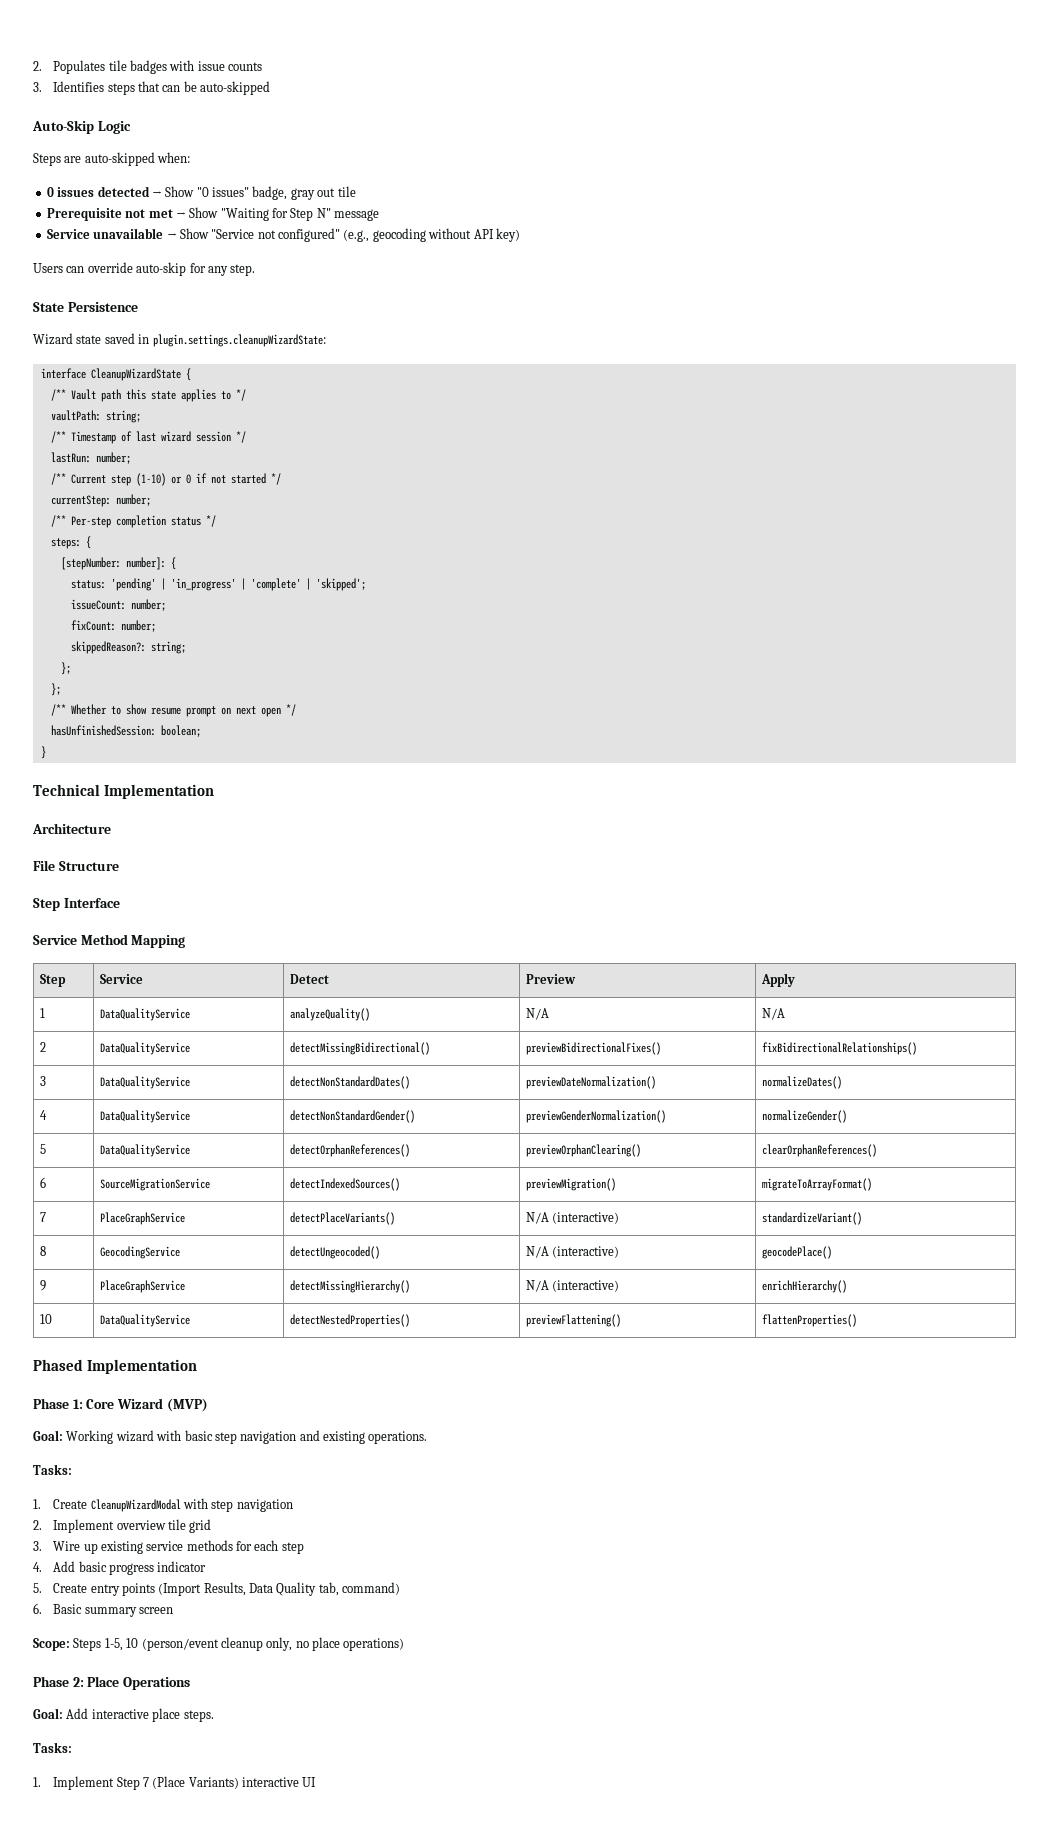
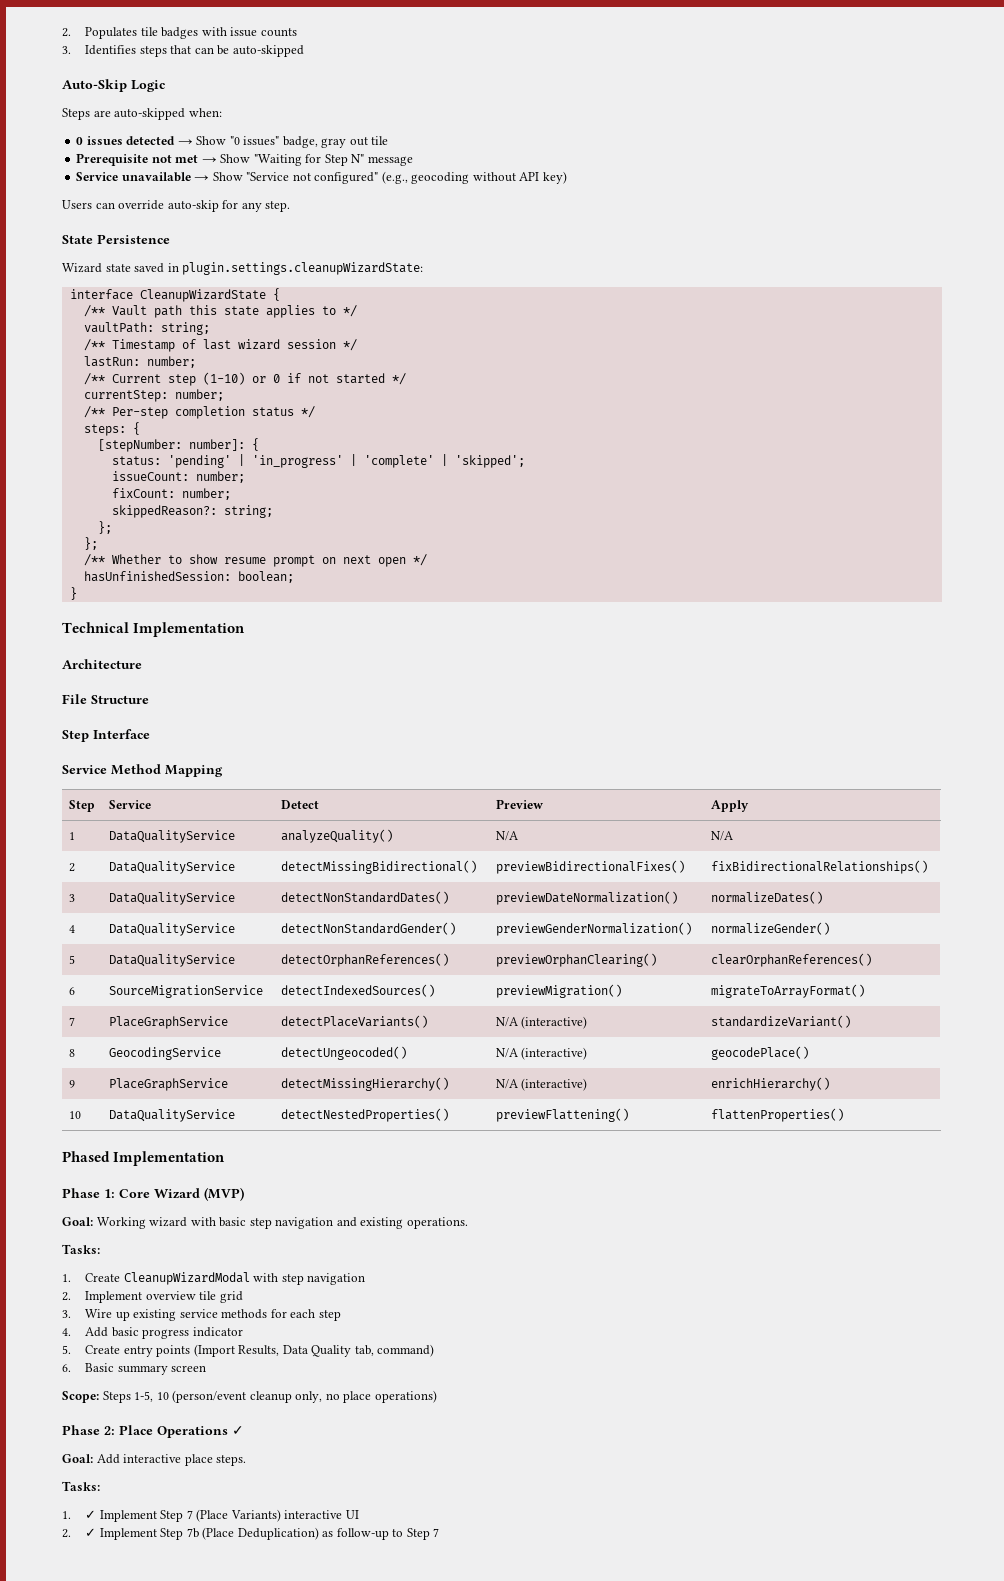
- Phase 2: Place Operations
+ Phase 2: Place Operations ✓
- 1. Implement Step 7 (Place Variants) interactive UI
+ 1. ✓ Implement Step 7 (Place Variants) interactive UI
+ 2. ✓ Implement Step 7b (Place Deduplication) as follow-up to Step 7

